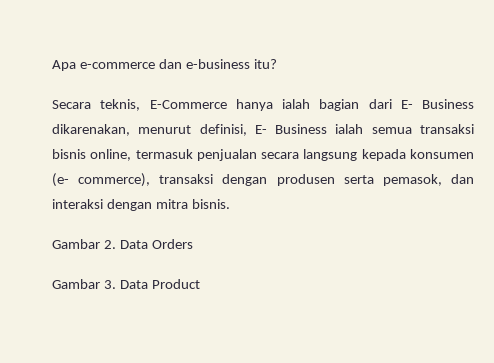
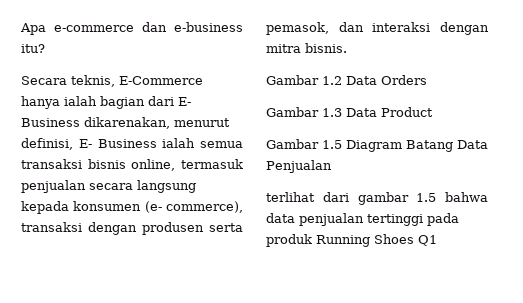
- Gambar 2. Data Orders
+ Gambar 1.2 Data Orders
- Gambar 3. Data Product
+ Gambar 1.3 Data Product
+ Gambar 1.5 Diagram Batang Data Penjualan
+ terlihat dari gambar 1.5 bahwa data penjualan tertinggi pada produk Running Shoes Q1

